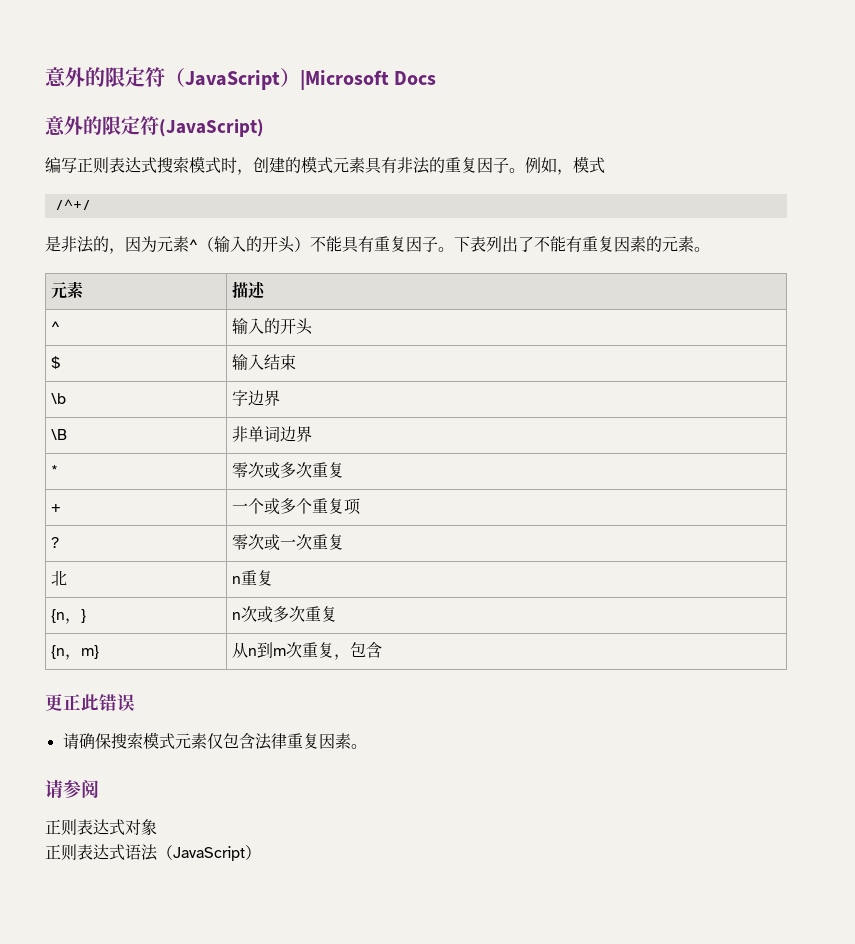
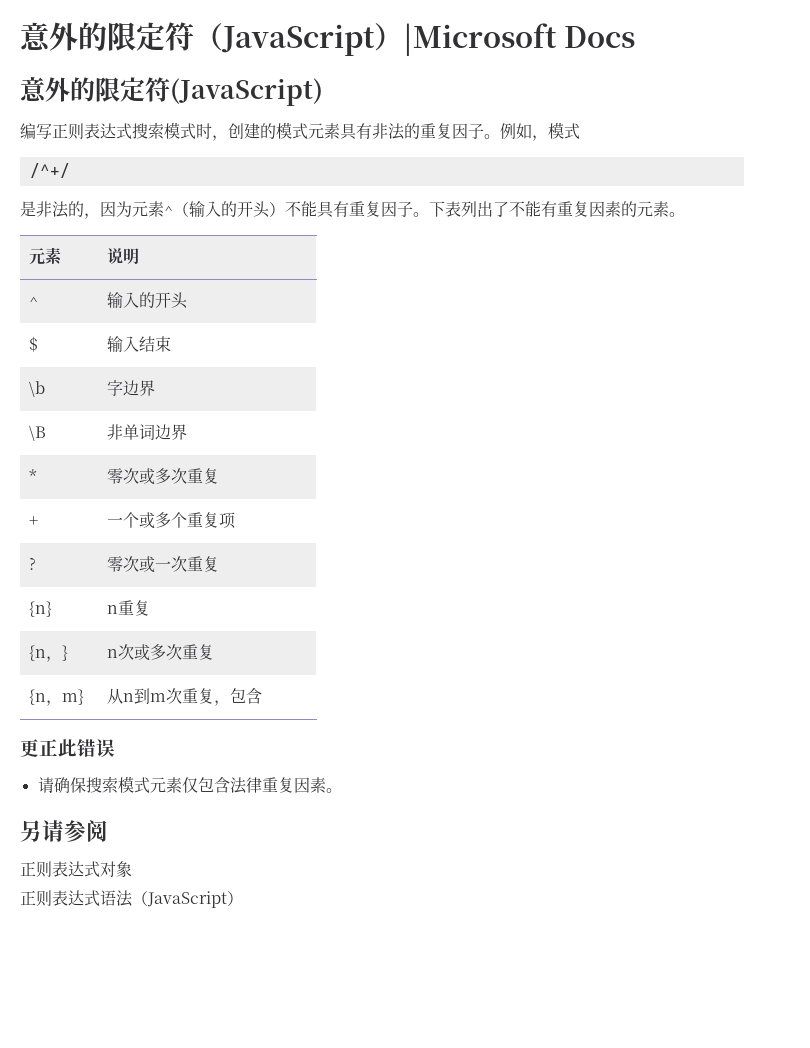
- 元素 | 描述
+ 元素 | 说明
- 北 | n重复
+ {n} | n重复
- 请参阅
+ 另请参阅

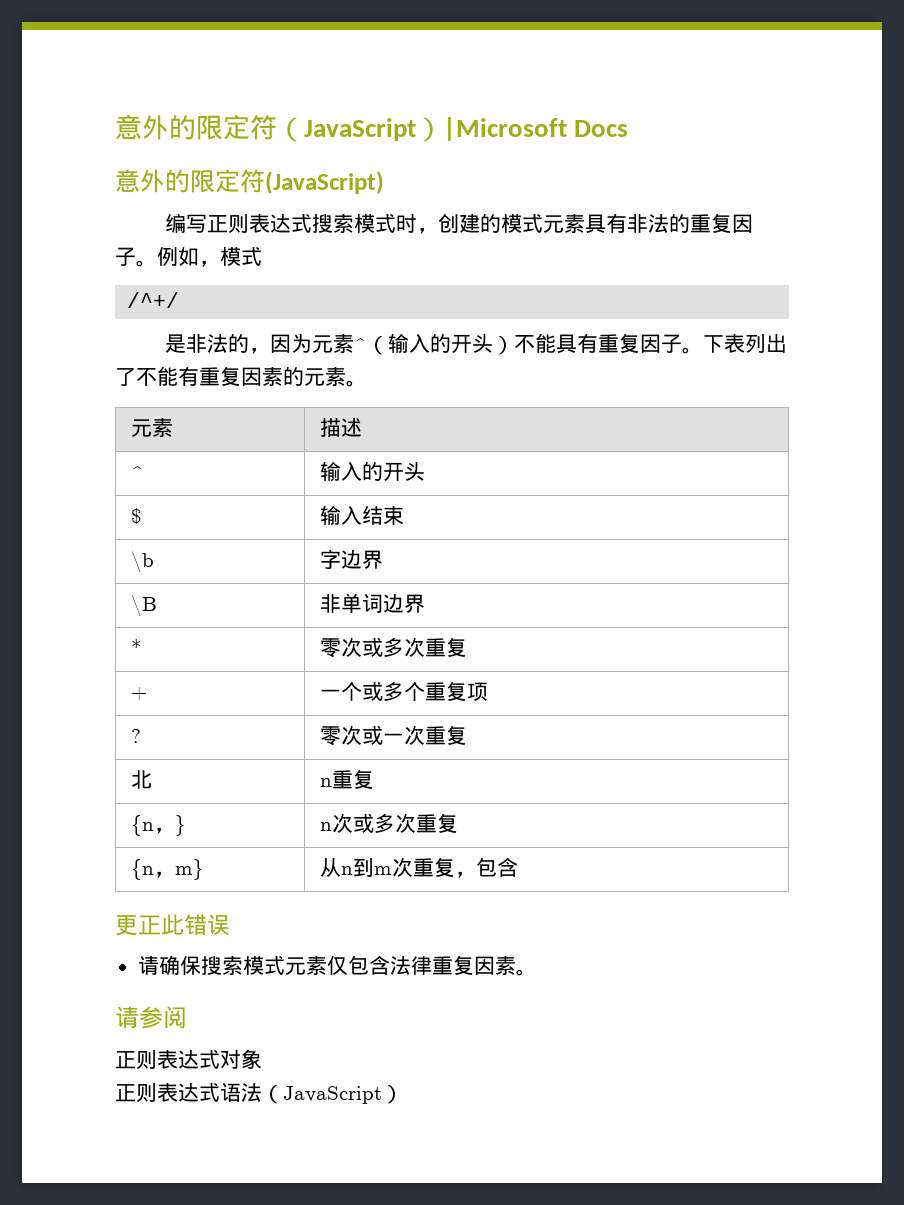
- 元素 | 说明
+ 元素 | 描述
- {n} | n重复
+ 北 | n重复
- 另请参阅
+ 请参阅

